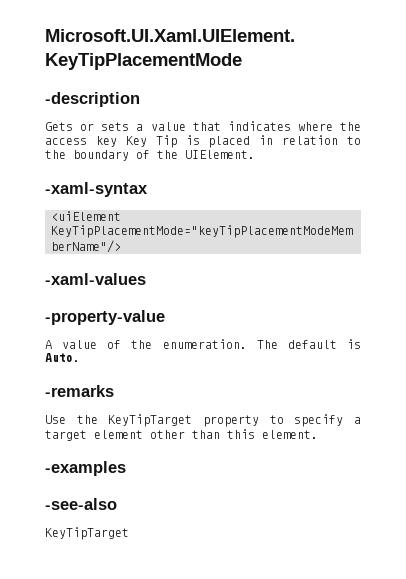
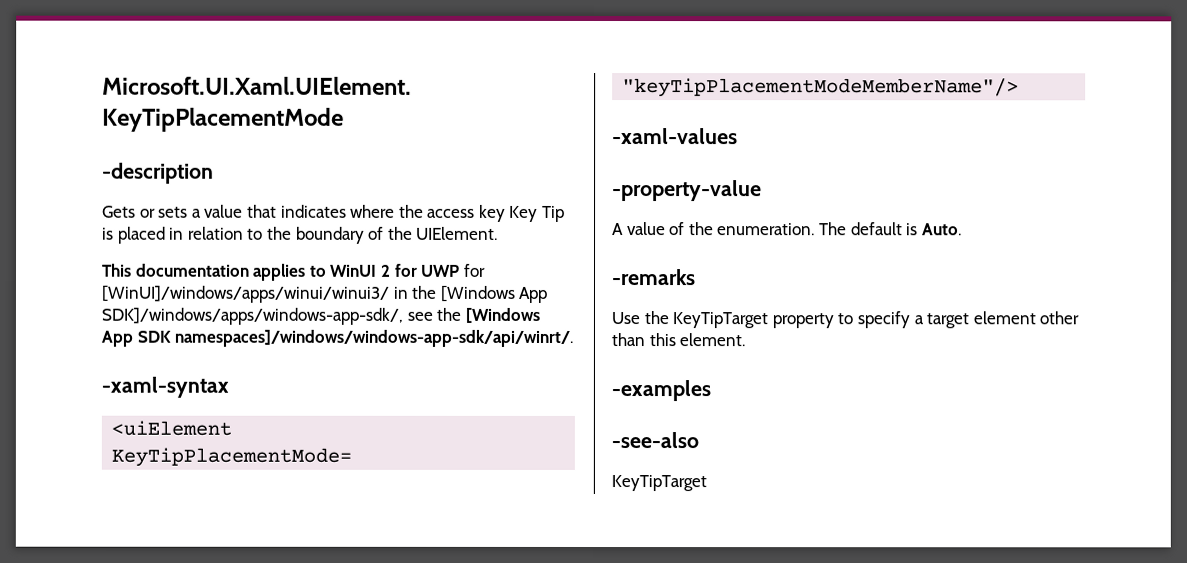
+ This documentation applies to WinUI 2 for UWP for [WinUI]/windows/apps/winui/winui3/ in the [Windows App SDK]/windows/apps/windows-app-sdk/, see the [Windows App SDK namespaces]/windows/windows-app-sdk/api/winrt/.

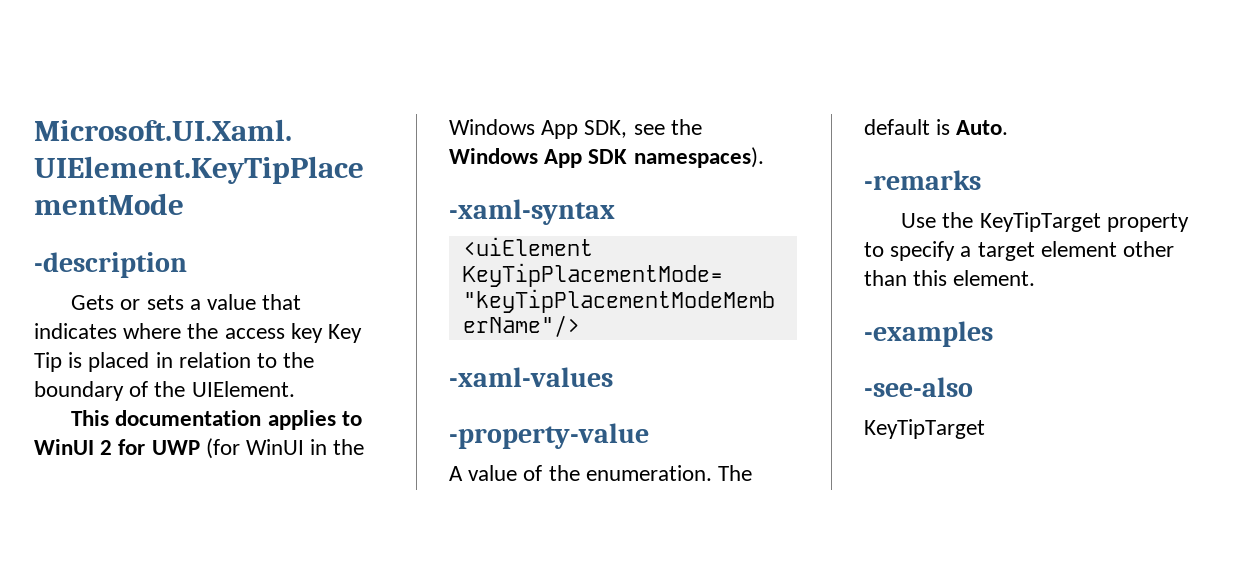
- This documentation applies to WinUI 2 for UWP for [WinUI]/windows/apps/winui/winui3/ in the [Windows App SDK]/windows/apps/windows-app-sdk/, see the [Windows App SDK namespaces]/windows/windows-app-sdk/api/winrt/.
+ This documentation applies to WinUI 2 for UWP (for WinUI in the Windows App SDK, see the Windows App SDK namespaces).

